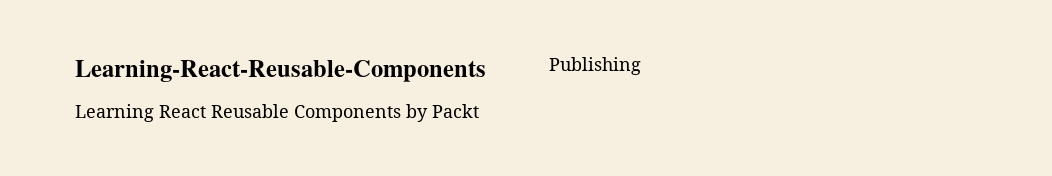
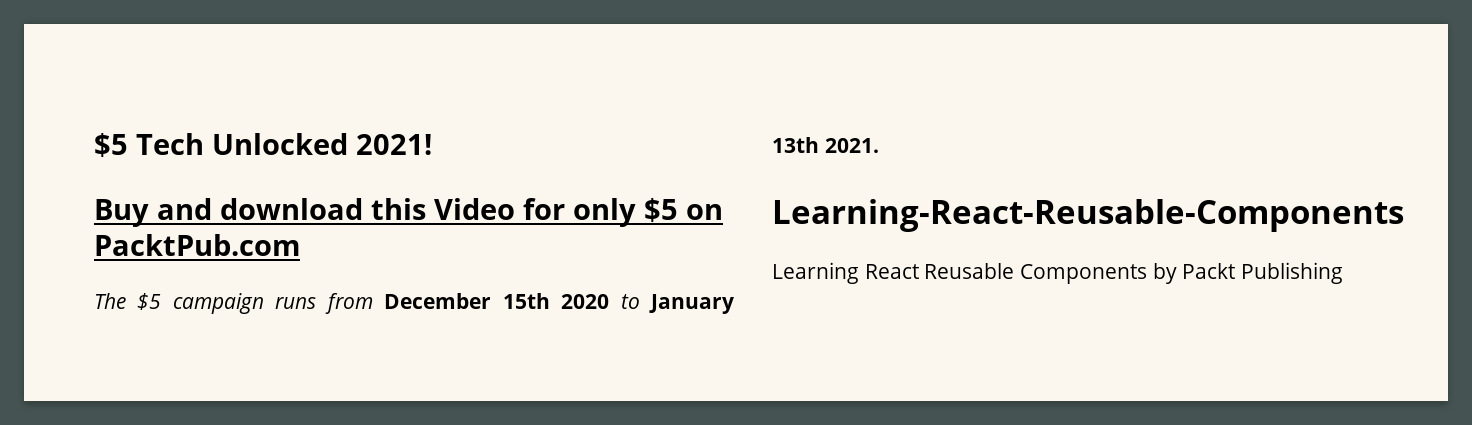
+ $5 Tech Unlocked 2021!
+ Buy and download this Video for only $5 on PacktPub.com
+ The $5 campaign runs from December 15th 2020 to January 13th 2021.

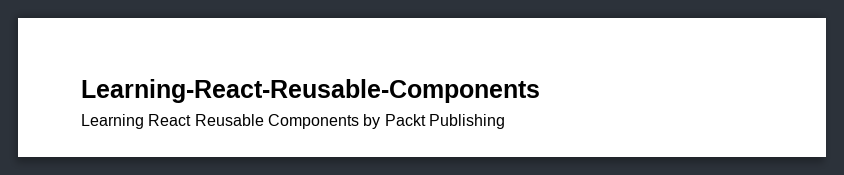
- $5 Tech Unlocked 2021!
- Buy and download this Video for only $5 on PacktPub.com
- The $5 campaign runs from December 15th 2020 to January 13th 2021.

